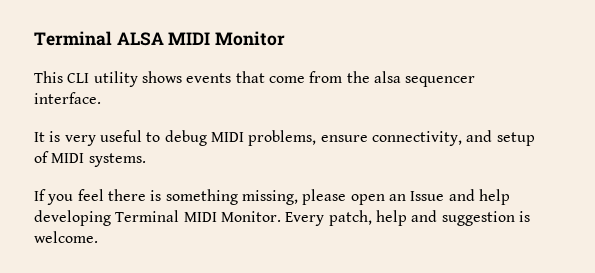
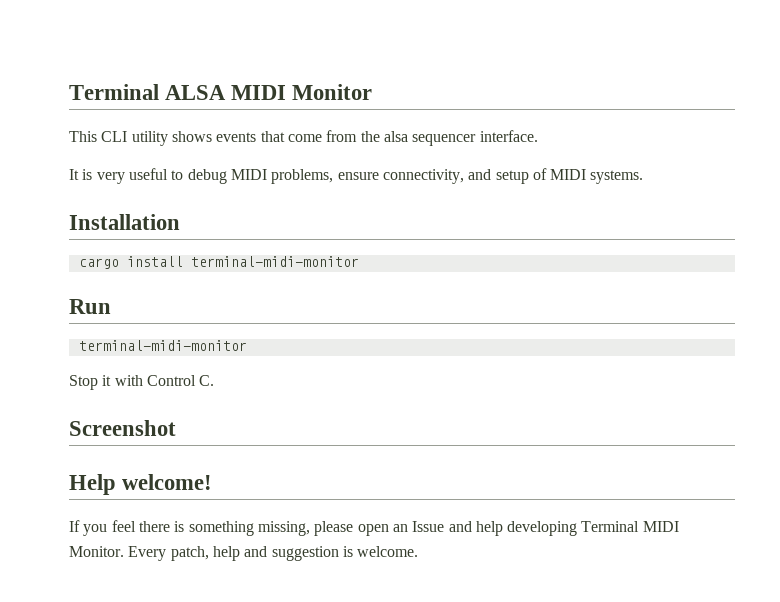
+ Installation
+ cargo install terminal-midi-monitor
+ Run
+ terminal-midi-monitor
+ Stop it with Control C.
+ Screenshot
+ Help welcome!

